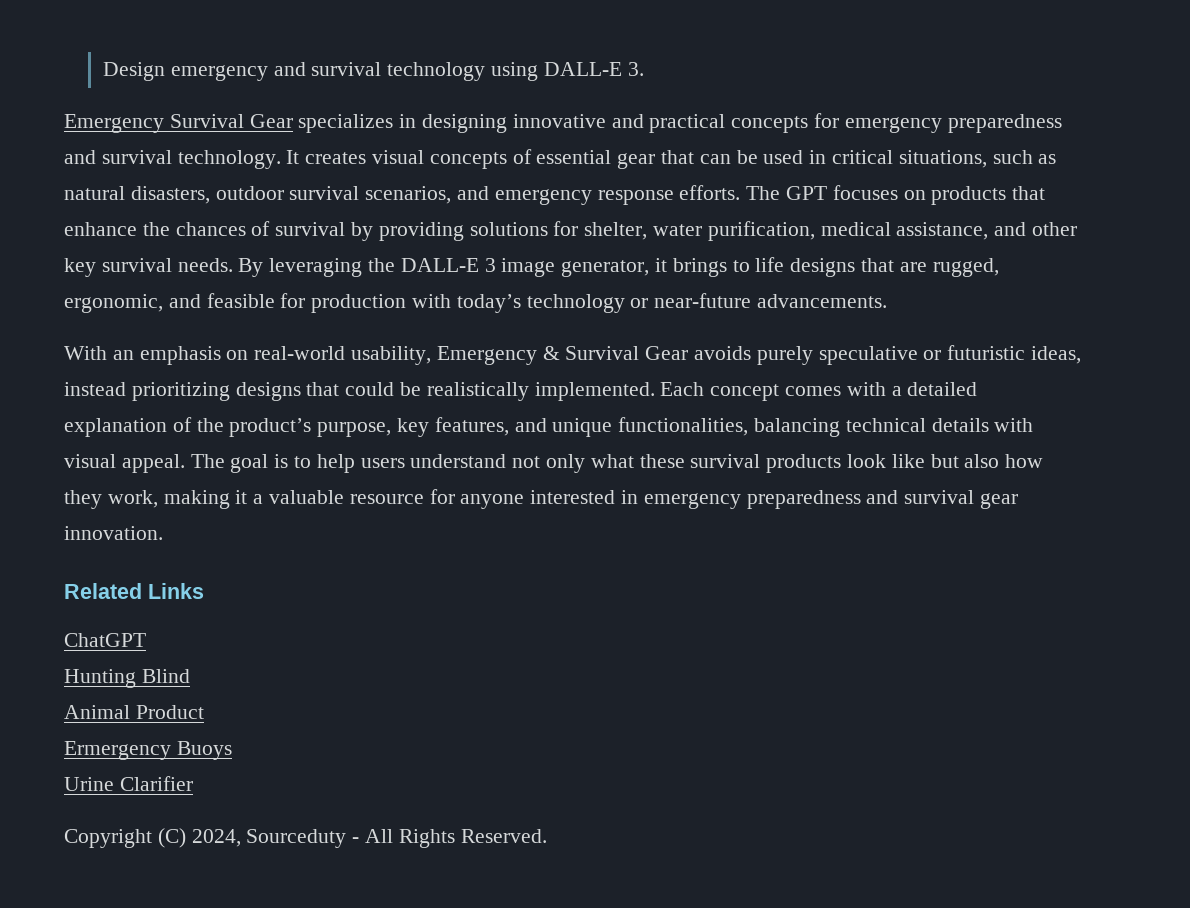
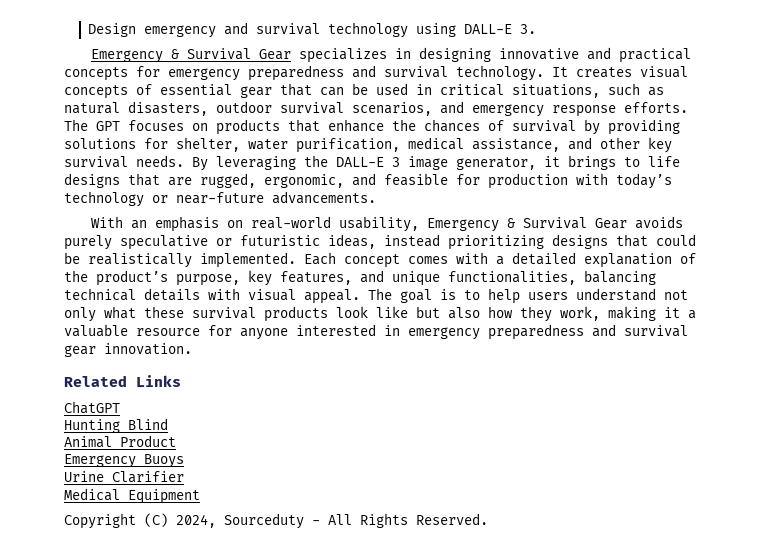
- Emergency Survival Gear specializes in designing innovative and practical concepts for emergency preparedness and survival technology.
+ Emergency & Survival Gear specializes in designing innovative and practical concepts for emergency preparedness and survival technology.
- Ermergency Buoys
+ Emergency Buoys
+ Medical Equipment

